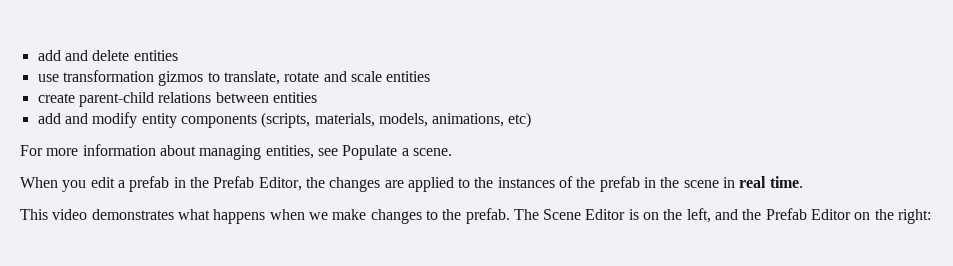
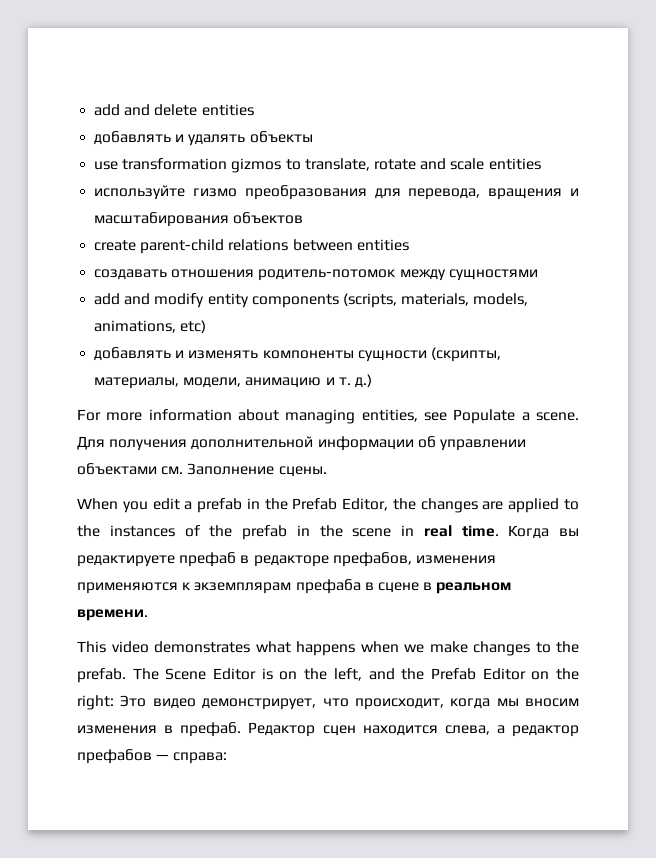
+ добавлять и удалять объекты
+ используйте гизмо преобразования для перевода, вращения и масштабирования объектов
+ создавать отношения родитель-потомок между сущностями
+ добавлять и изменять компоненты сущности (скрипты, материалы, модели, анимацию и т. д.)
+ Для получения дополнительной информации об управлении объектами см. Заполнение сцены.
+ Когда вы редактируете префаб в редакторе префабов, изменения применяются к экземплярам префаба в сцене в реальном времени.
- The Scene Editor is on the left, and the Prefab Editor on the right:
+ The Scene Editor is on the left, and the Prefab Editor on the right: Это видео демонстрирует, что происходит, когда мы вносим изменения в префаб. Редактор сцен находится слева, а редактор префабов — справа:

